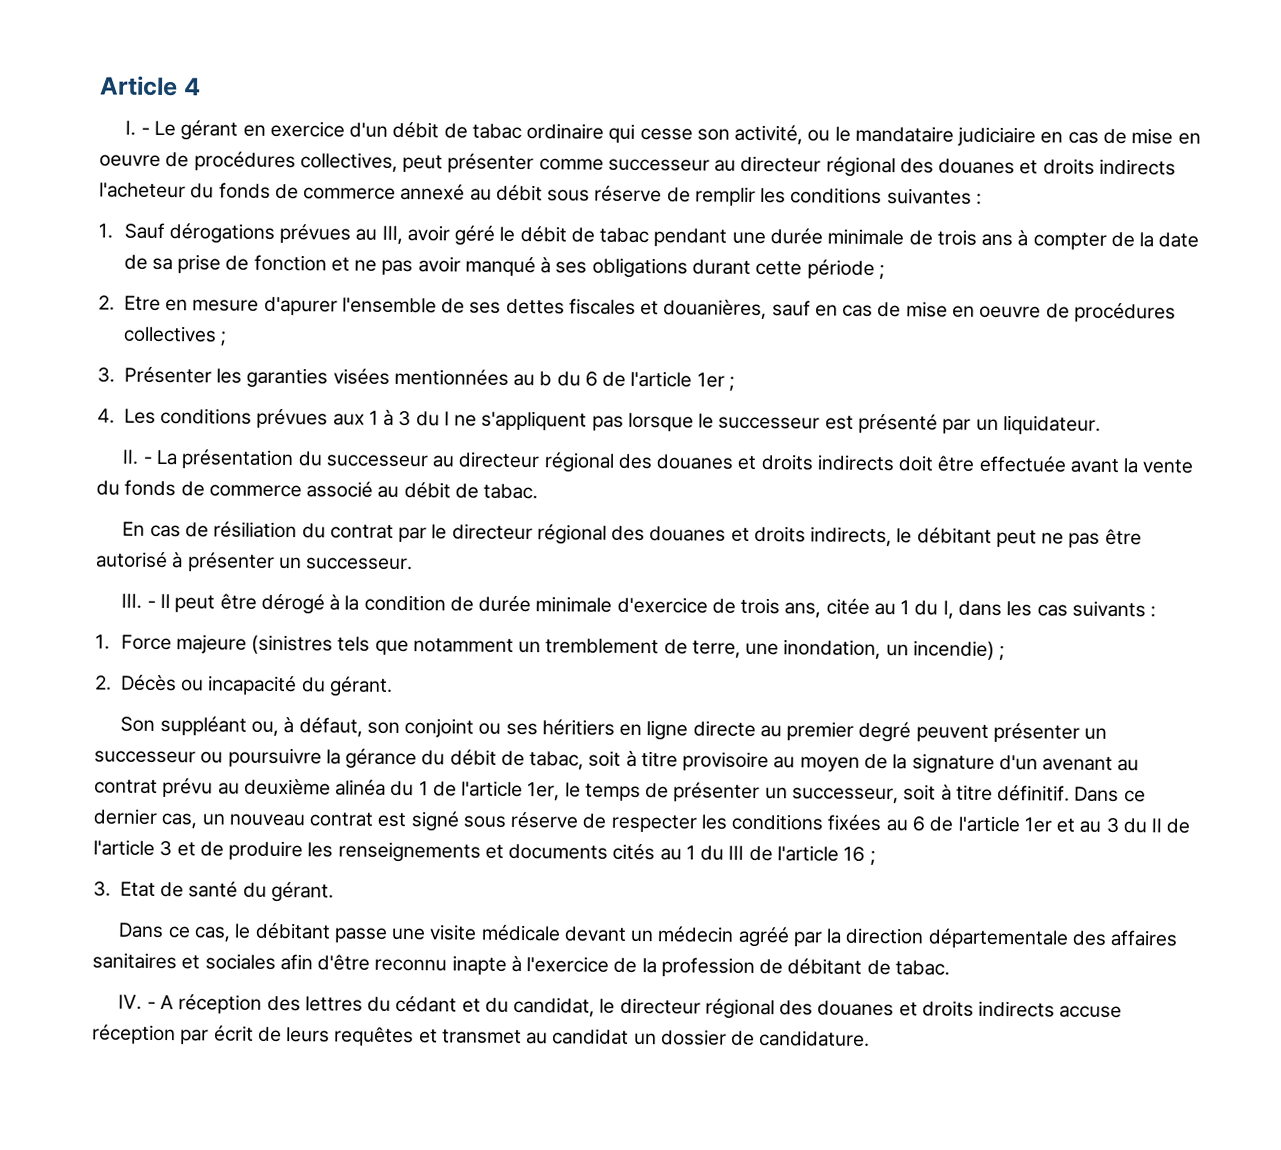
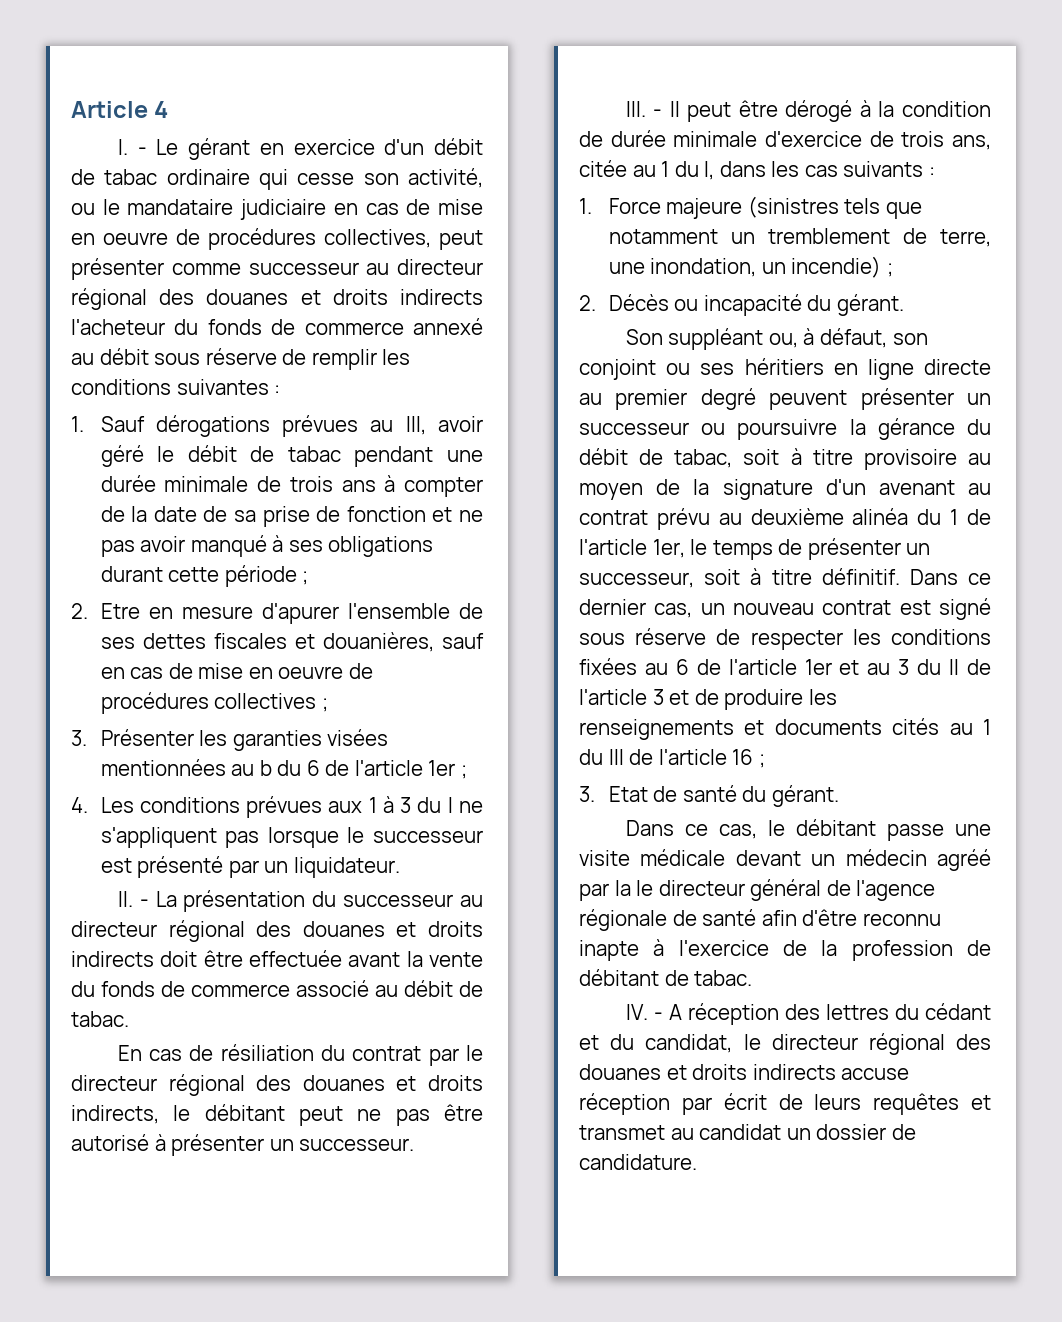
- Dans ce cas, le débitant passe une visite médicale devant un médecin agréé par la direction départementale des affaires sanitaires et sociales afin d'être reconnu inapte à l'exercice de la profession de débitant de tabac.
+ Dans ce cas, le débitant passe une visite médicale devant un médecin agréé par la le directeur général de l'agence régionale de santé afin d'être reconnu inapte à l'exercice de la profession de débitant de tabac.

